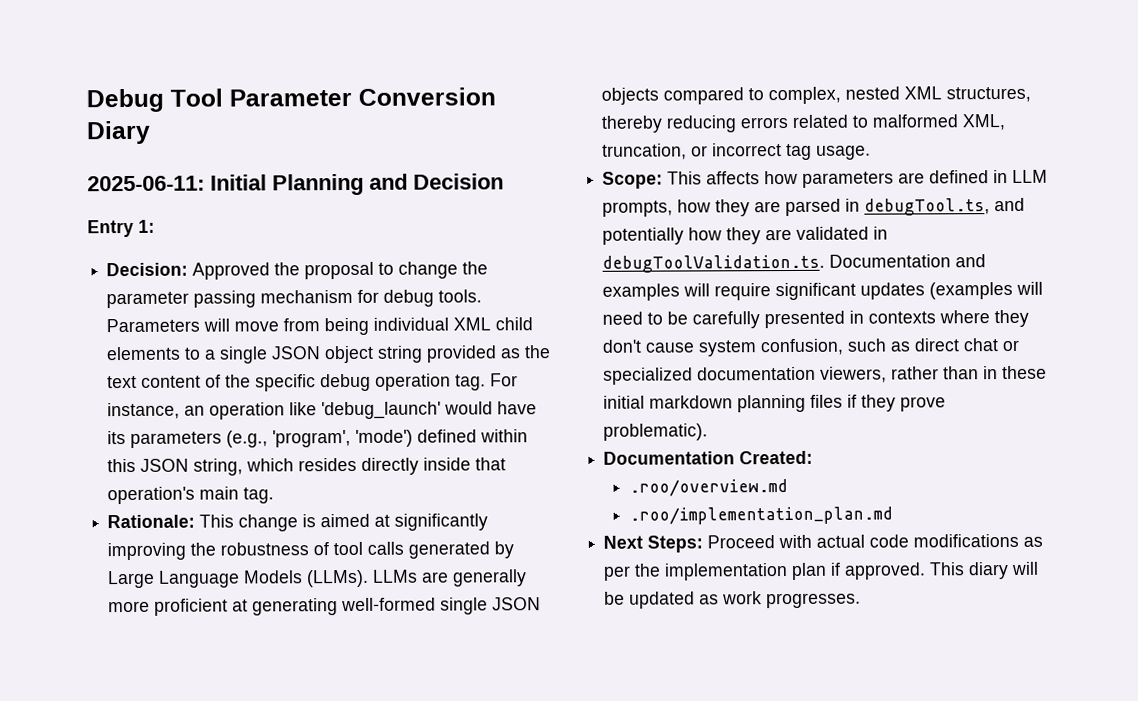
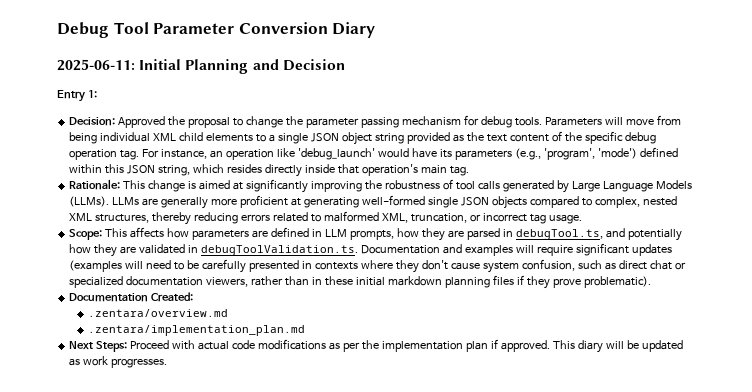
- .roo/overview.md
- .roo/implementation_plan.md
+ .zentara/overview.md
+ .zentara/implementation_plan.md

